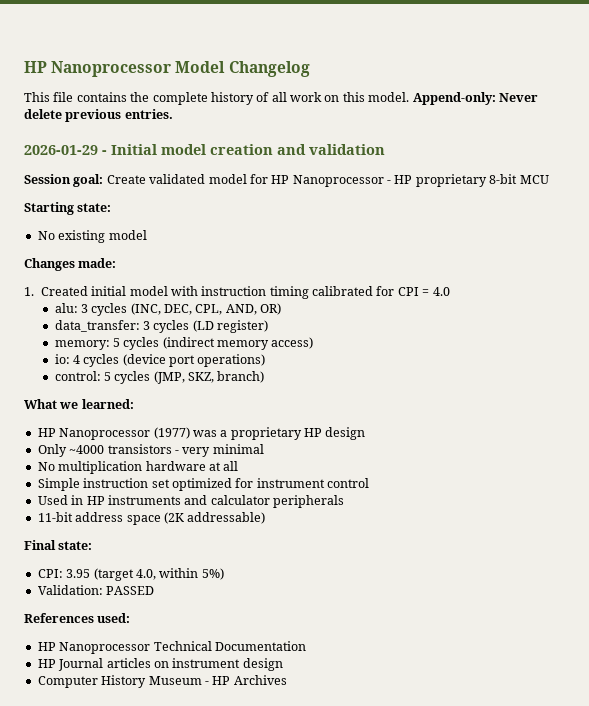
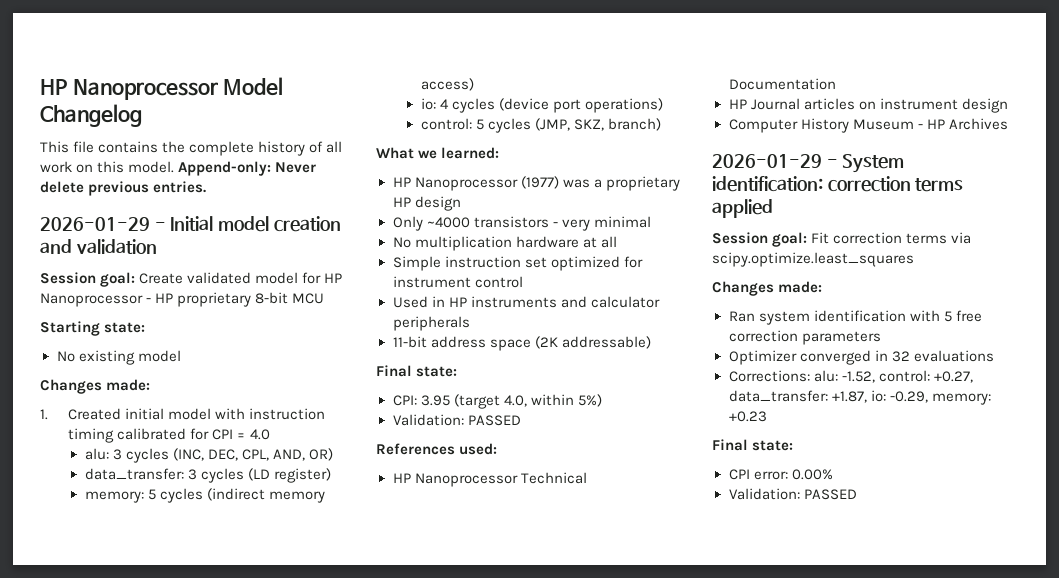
+ 2026-01-29 - System identification: correction terms applied
+ Session goal: Fit correction terms via scipy.optimize.least_squares
+ Changes made:
+ Ran system identification with 5 free correction parameters
+ Optimizer converged in 32 evaluations
+ Corrections: alu: -1.52, control: +0.27, data_transfer: +1.87, io: -0.29, memory: +0.23
+ Final state:
+ CPI error: 0.00%
+ Validation: PASSED

